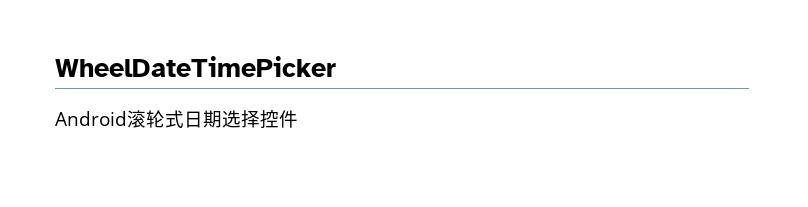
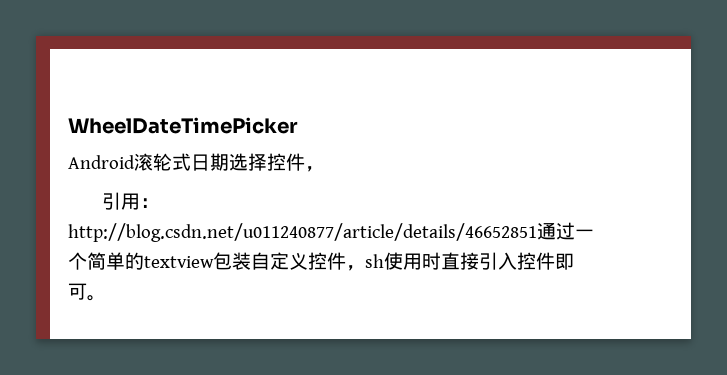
- Android滚轮式日期选择控件
+ Android滚轮式日期选择控件，
+ 引用：http://blog.csdn.net/u011240877/article/details/46652851通过一个简单的textview包装自定义控件，sh使用时直接引入控件即可。

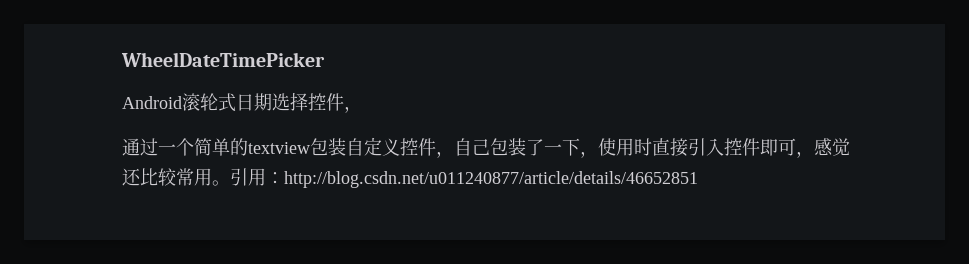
- 引用：http://blog.csdn.net/u011240877/article/details/46652851通过一个简单的textview包装自定义控件，sh使用时直接引入控件即可。
+ 通过一个简单的textview包装自定义控件，自己包装了一下，使用时直接引入控件即可，感觉还比较常用。引用：http://blog.csdn.net/u011240877/article/details/46652851

